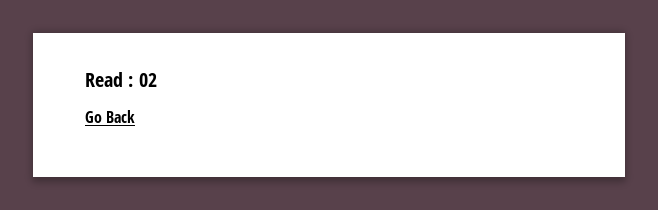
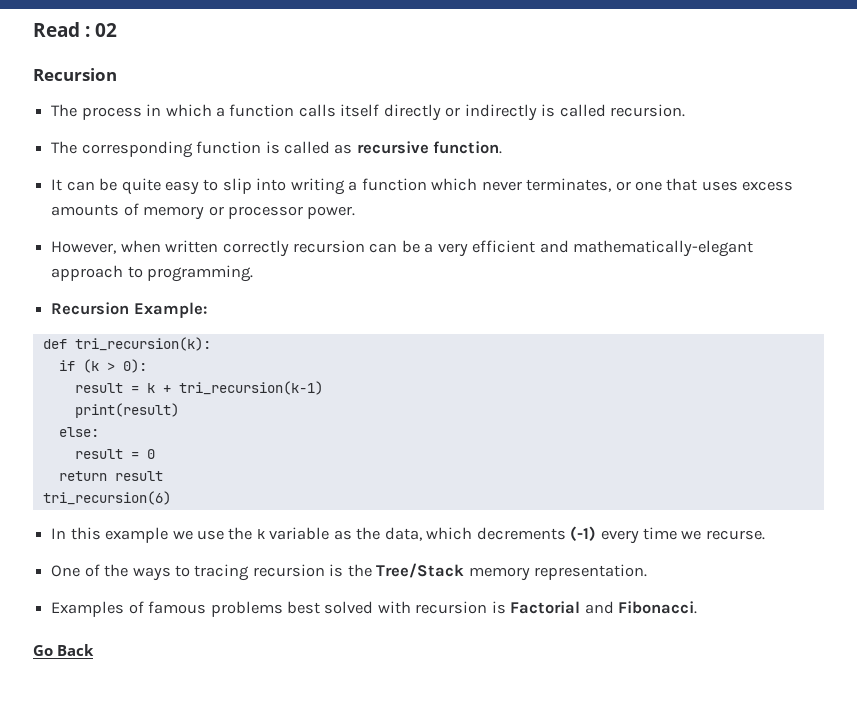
  Read : 02
+ Recursion
+ The process in which a function calls itself directly or indirectly is called recursion.
+ The corresponding function is called as recursive function.
+ It can be quite easy to slip into writing a function which never terminates, or one that uses excess amounts of memory or processor power.
+ However, when written correctly recursion can be a very efficient and mathematically-elegant approach to programming.
+ Recursion Example:
+ def tri_recursion(k):
+ if (k > 0):
+ result = k + tri_recursion(k-1)
+ print(result)
+ else:
+ result = 0
+ return result
+ tri_recursion(6)
+ In this example we use the k variable as the data, which decrements (-1) every time we recurse.
+ One of the ways to tracing recursion is the Tree/Stack memory representation.
+ Examples of famous problems best solved with recursion is Factorial and Fibonacci.

